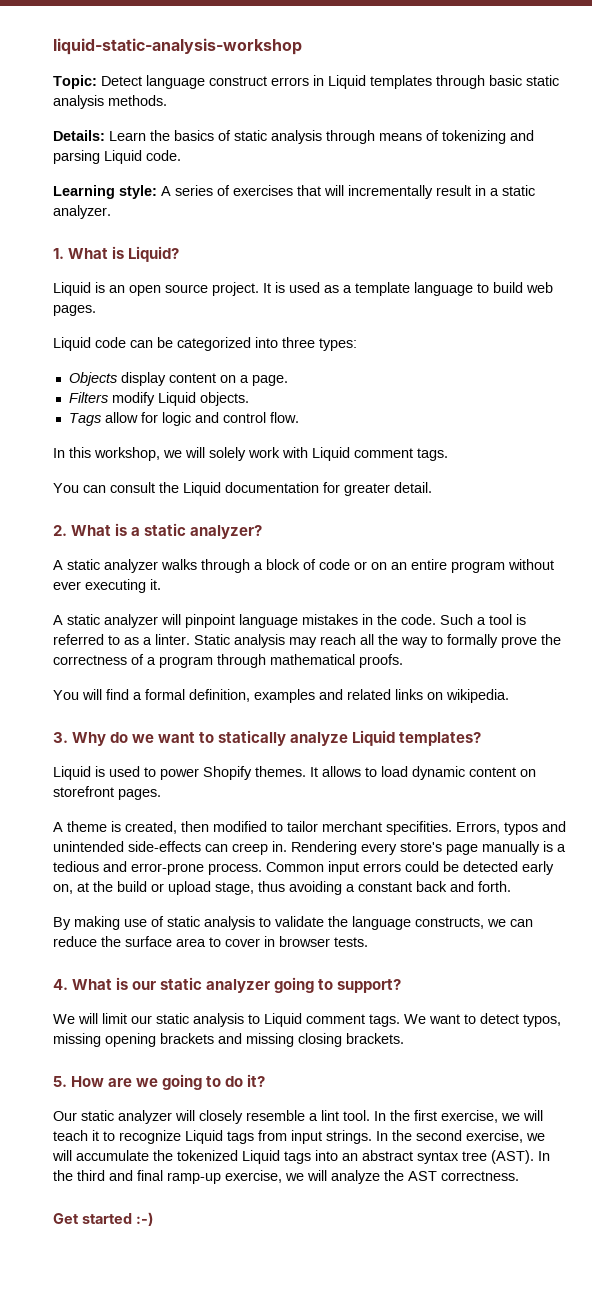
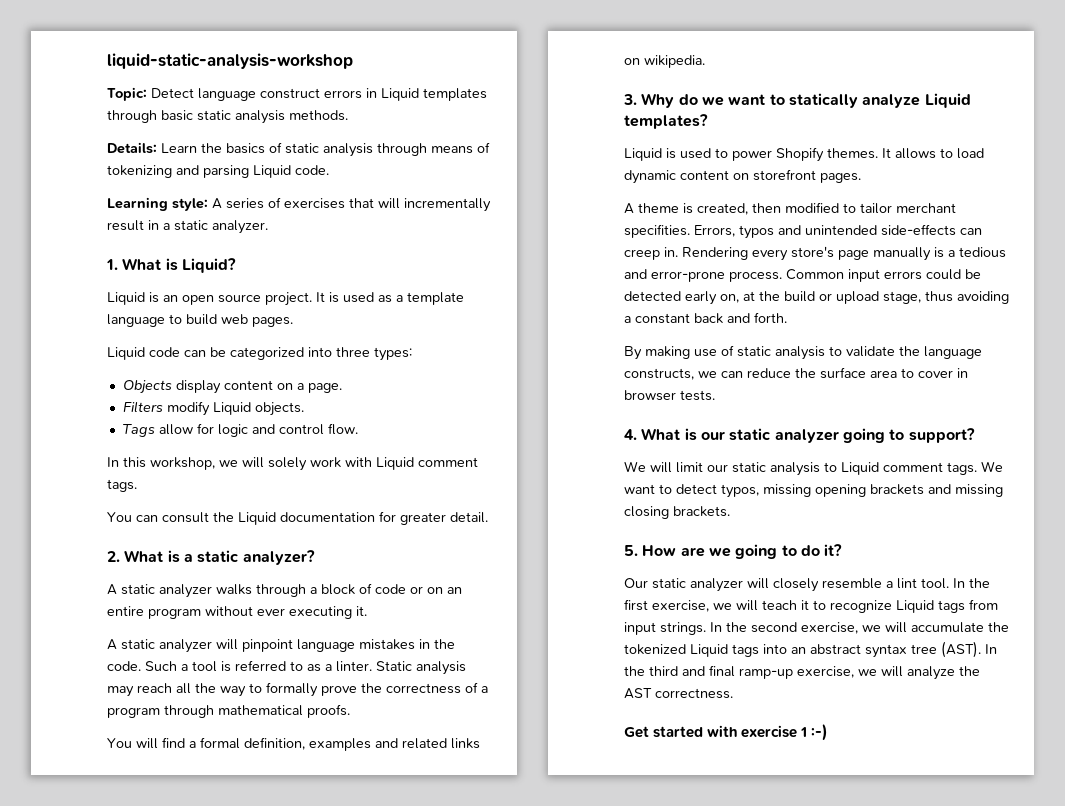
- Get started :-)
+ Get started with exercise 1 :-)

